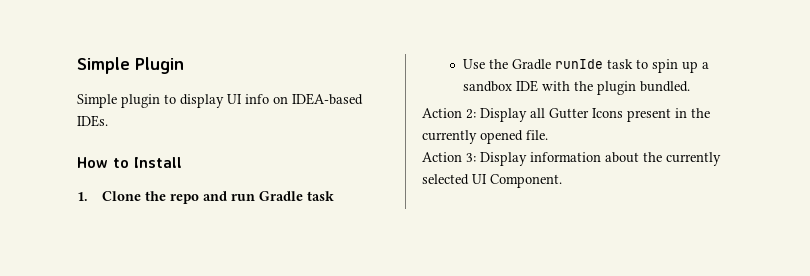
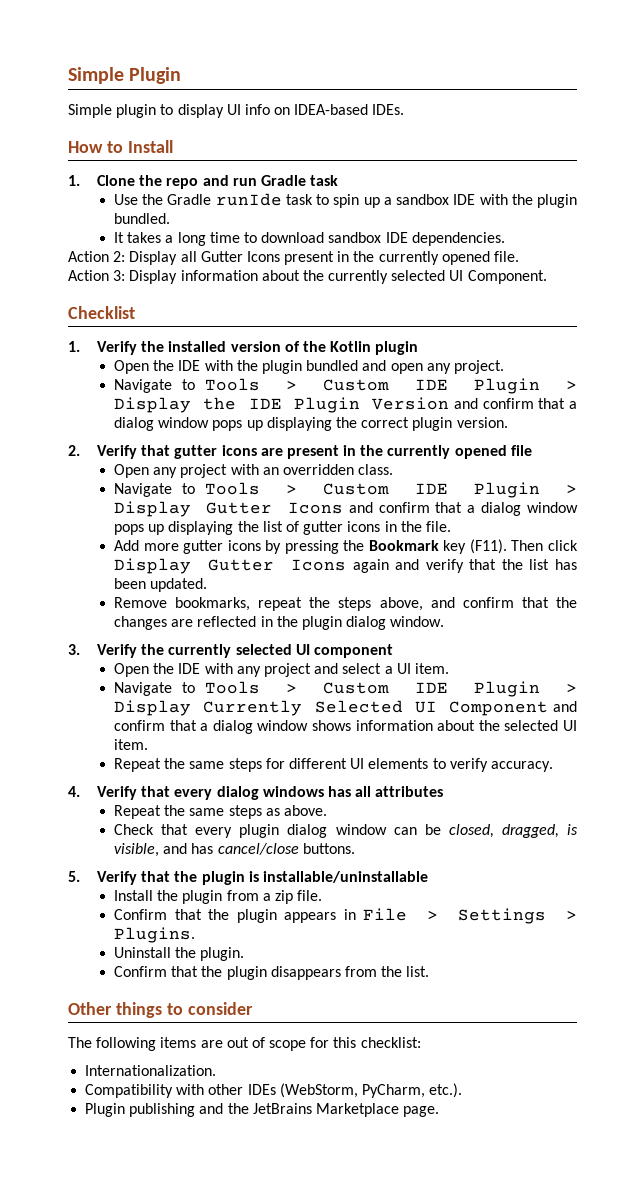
+ It takes a long time to download sandbox IDE dependencies.
+ Checklist
+ 1. Verify the installed version of the Kotlin plugin
+ Open the IDE with the plugin bundled and open any project.
+ Navigate to Tools > Custom IDE Plugin > Display the IDE Plugin Version and confirm that a dialog window pops up displaying the correct plugin version.
+ 2. Verify that gutter icons are present in the currently opened file
+ Open any project with an overridden class.
+ Navigate to Tools > Custom IDE Plugin > Display Gutter Icons and confirm that a dialog window pops up displaying the list of gutter icons in the file.
+ Add more gutter icons by pressing the Bookmark key (F11). Then click Display Gutter Icons again and verify that the list has been updated.
+ Remove bookmarks, repeat the steps above, and confirm that the changes are reflected in the plugin dialog window.
+ 3. Verify the currently selected UI component
+ Open the IDE with any project and select a UI item.
+ Navigate to Tools > Custom IDE Plugin > Display Currently Selected UI Component and confirm that a dialog window shows information about the selected UI item.
+ Repeat the same steps for different UI elements to verify accuracy.
+ 4. Verify that every dialog windows has all attributes
+ Repeat the same steps as above.
+ Check that every plugin dialog window can be closed, dragged, is visible, and has cancel/close buttons.
+ 5. Verify that the plugin is installable/uninstallable
+ Install the plugin from a zip file.
+ Confirm that the plugin appears in File > Settings > Plugins.
+ Uninstall the plugin.
+ Confirm that the plugin disappears from the list.
+ Other things to consider
+ The following items are out of scope for this checklist:
+ Internationalization.
+ Compatibility with other IDEs (WebStorm, PyCharm, etc.).
+ Plugin publishing and the JetBrains Marketplace page.

